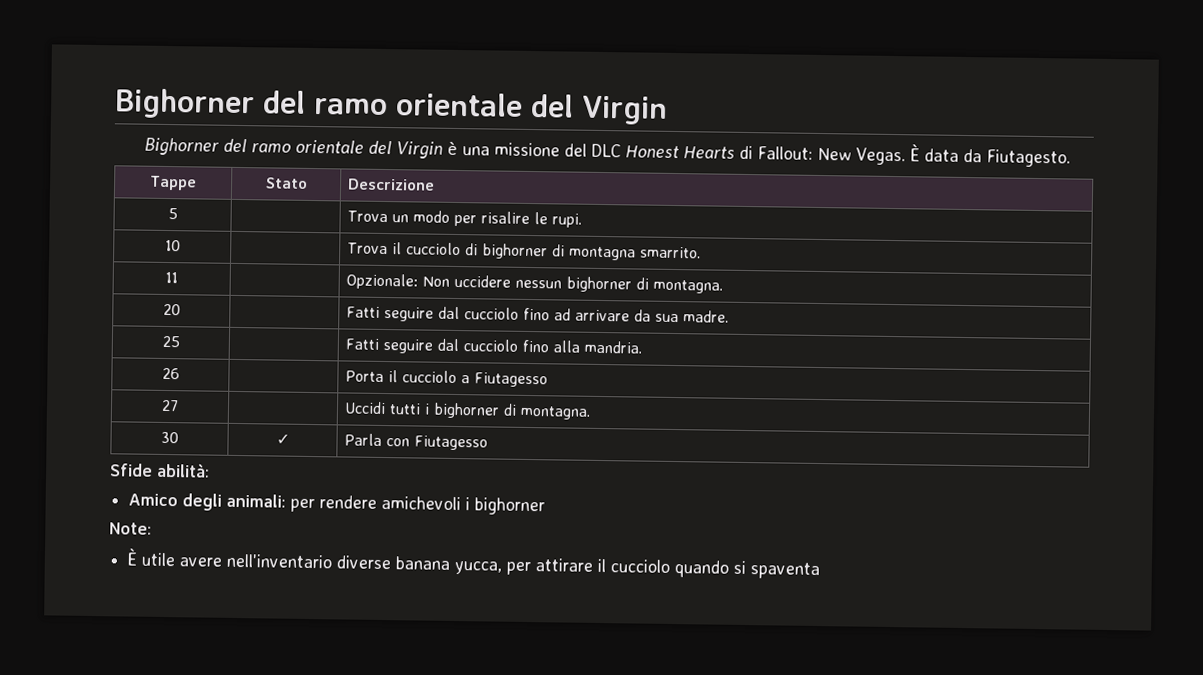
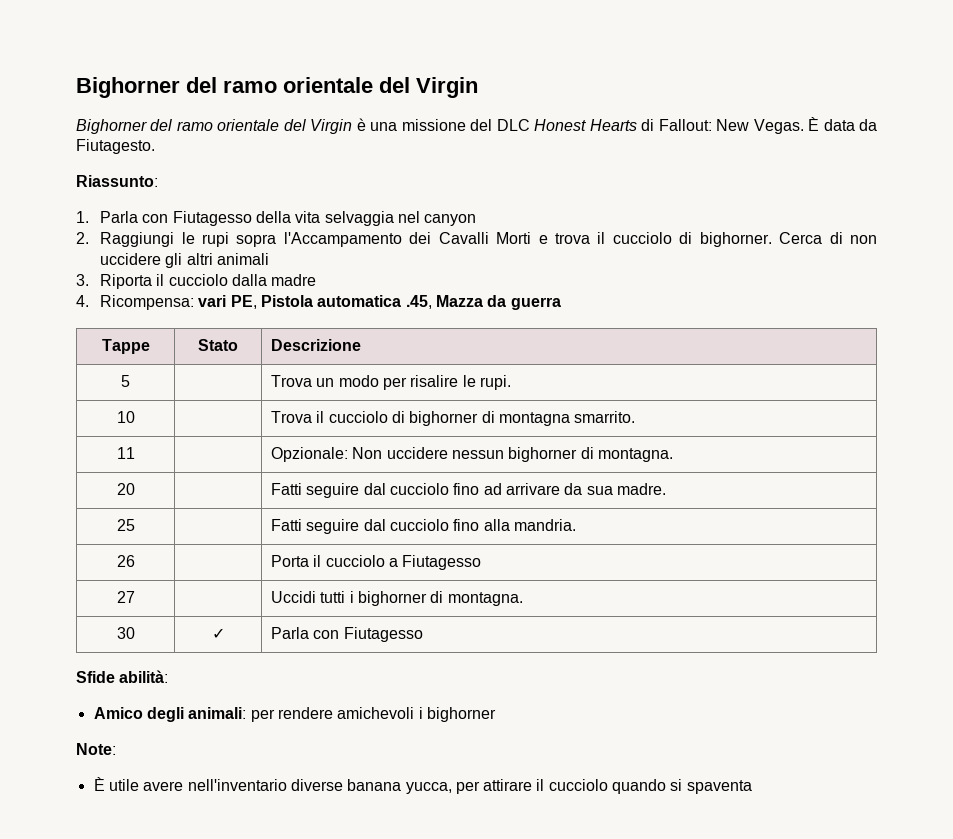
+ Riassunto:
+ 1. Parla con Fiutagesso della vita selvaggia nel canyon
+ 2. Raggiungi le rupi sopra l'Accampamento dei Cavalli Morti e trova il cucciolo di bighorner. Cerca di non uccidere gli altri animali
+ 3. Riporta il cucciolo dalla madre
+ 4. Ricompensa: vari PE, Pistola automatica .45, Mazza da guerra

